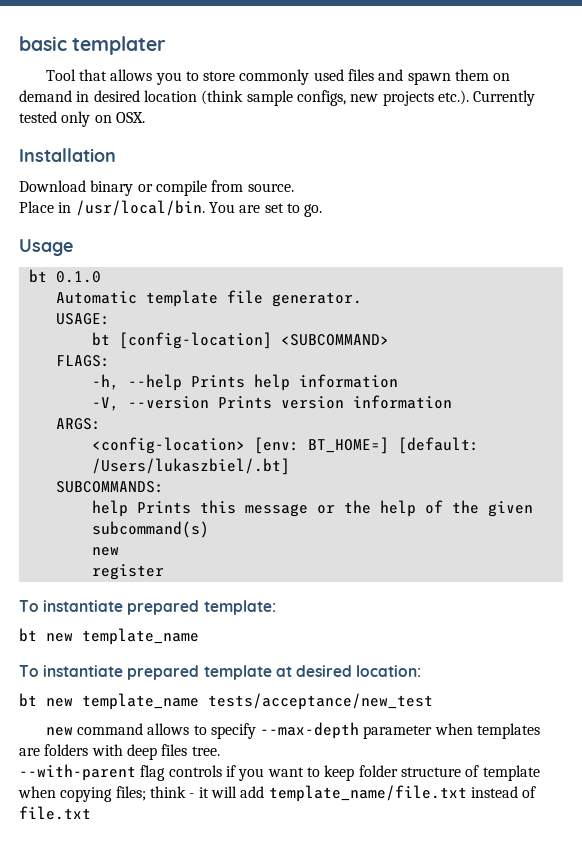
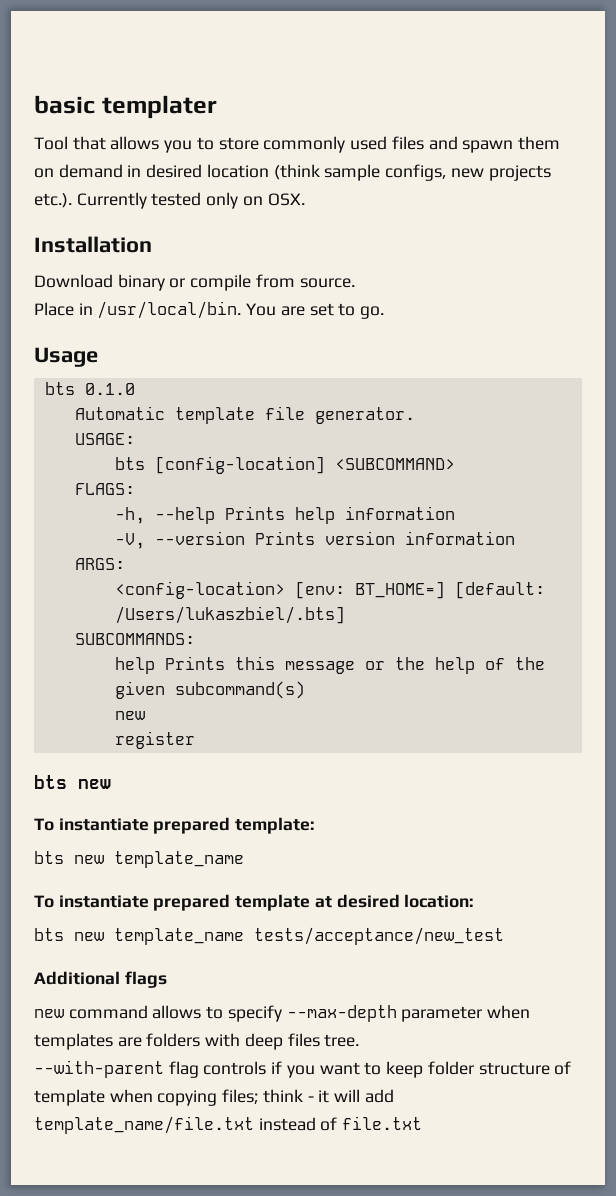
- bt 0.1.0
+ bts 0.1.0
- bt [config-location] <SUBCOMMAND>
+ bts [config-location] <SUBCOMMAND>
- <config-location> [env: BT_HOME=] [default: /Users/lukaszbiel/.bt]
+ <config-location> [env: BT_HOME=] [default: /Users/lukaszbiel/.bts]
  register
+ bts new
  To instantiate prepared template:
- bt new template_name
+ bts new template_name
- bt new template_name tests/acceptance/new_test
+ bts new template_name tests/acceptance/new_test
+ Additional flags

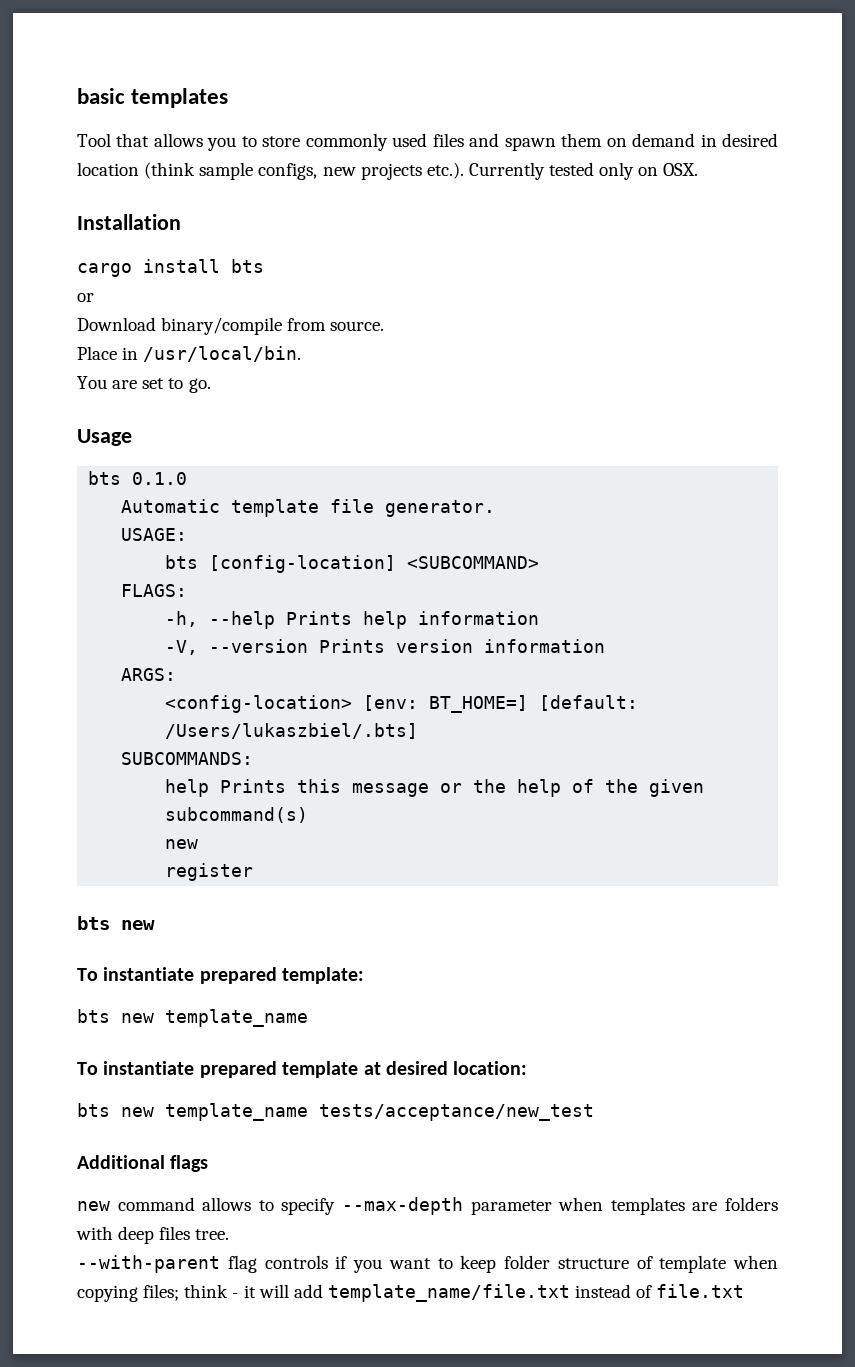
- basic templater
+ basic templates
- Download binary or compile from source.
+ cargo install bts
+ or
+ Download binary/compile from source.
- Place in /usr/local/bin. You are set to go.
+ Place in /usr/local/bin.
+ You are set to go.

